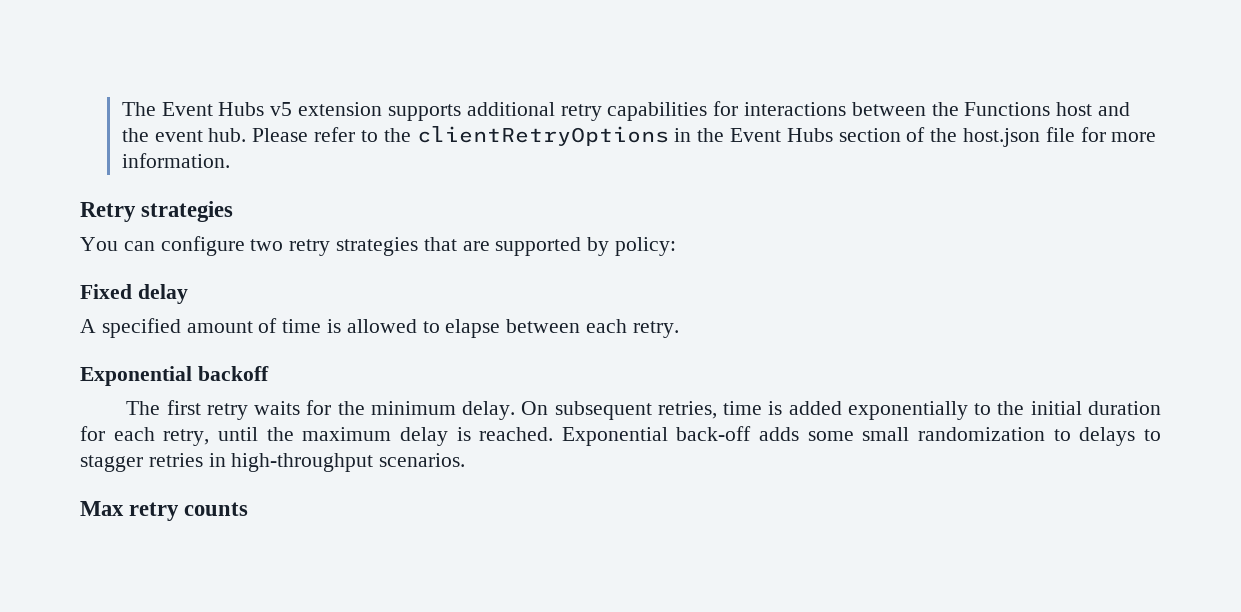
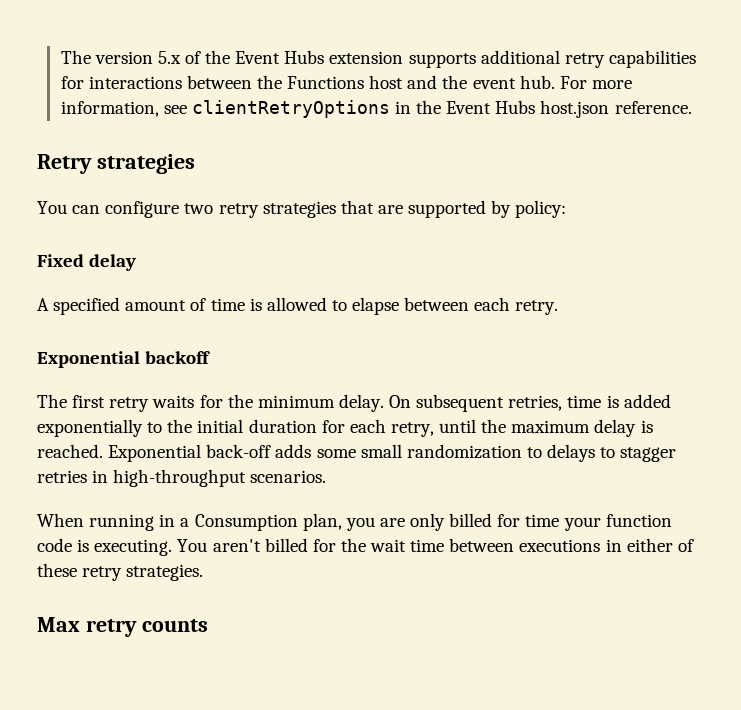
- The Event Hubs v5 extension supports additional retry capabilities for interactions between the Functions host and the event hub.
+ The version 5.x of the Event Hubs extension supports additional retry capabilities for interactions between the Functions host and the event hub.
- Please refer to the clientRetryOptions in the Event Hubs section of the host.json file for more information.
+ For more information, see clientRetryOptions in the Event Hubs host.json reference.
+ When running in a Consumption plan, you are only billed for time your function code is executing. You aren't billed for the wait time between executions in either of these retry strategies.

